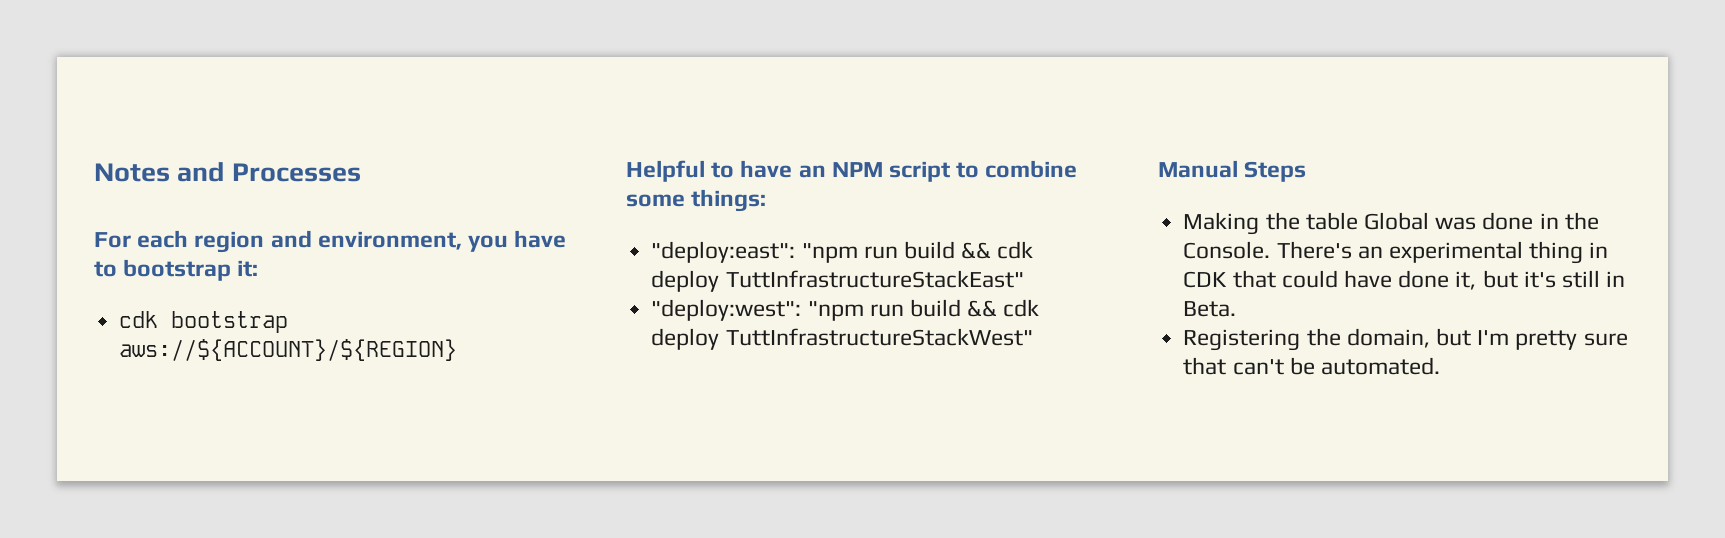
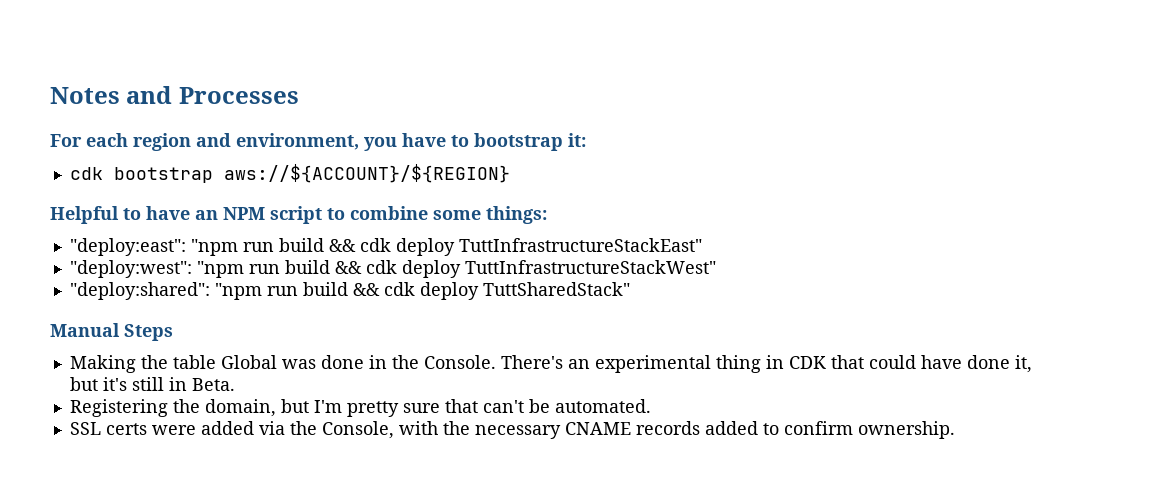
+ "deploy:shared": "npm run build && cdk deploy TuttSharedStack"
+ SSL certs were added via the Console, with the necessary CNAME records added to confirm ownership.

